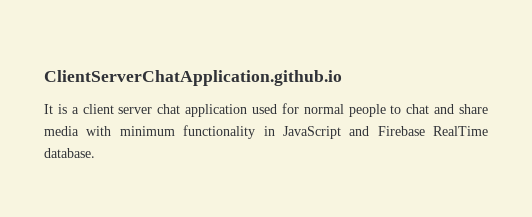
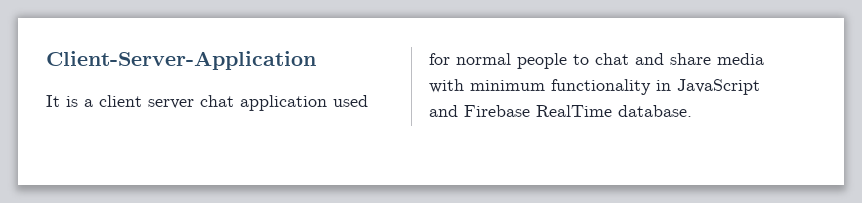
- ClientServerChatApplication.github.io
+ Client-Server-Application

